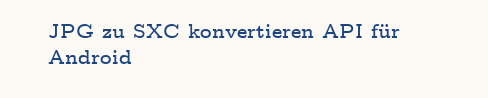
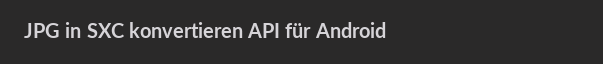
- JPG zu SXC konvertieren API für Android
+ JPG in SXC konvertieren API für Android

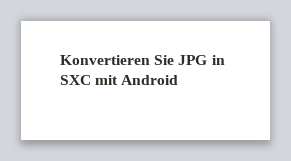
- JPG in SXC konvertieren API für Android
+ Konvertieren Sie JPG in SXC mit Android

